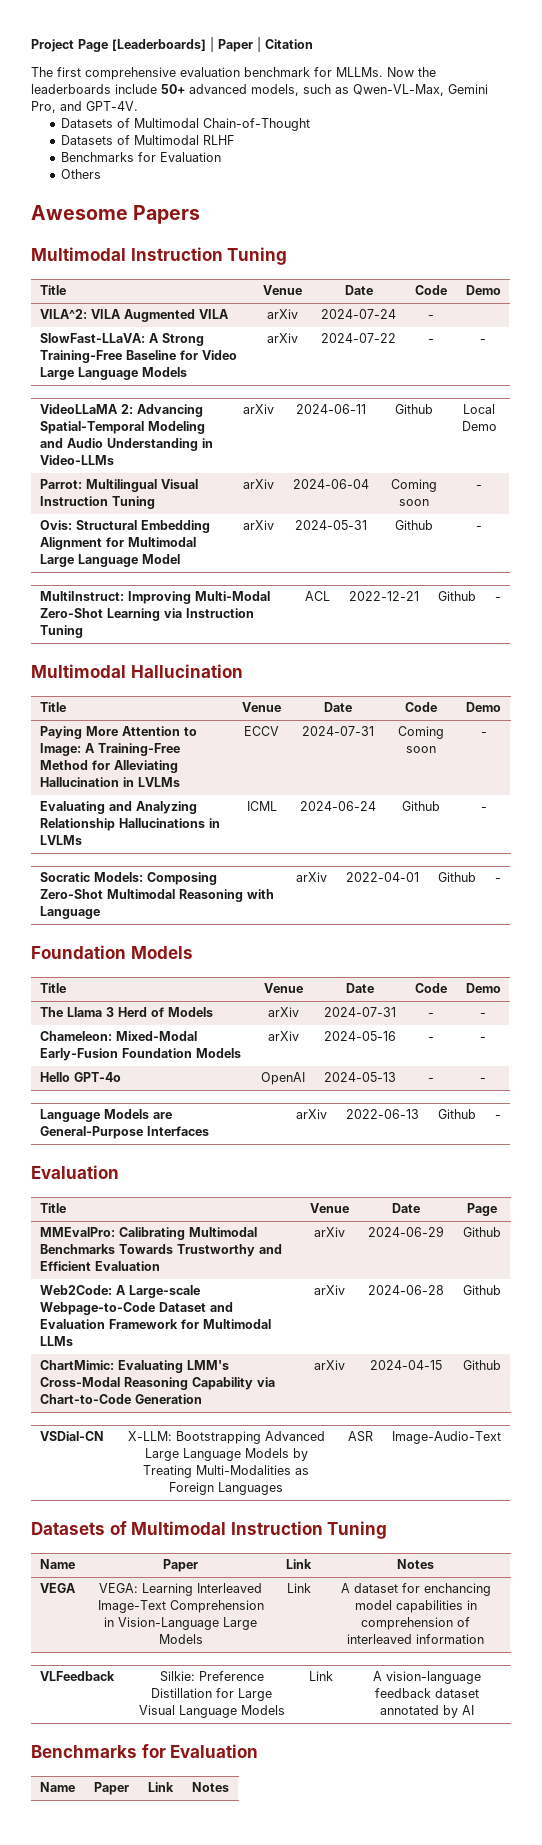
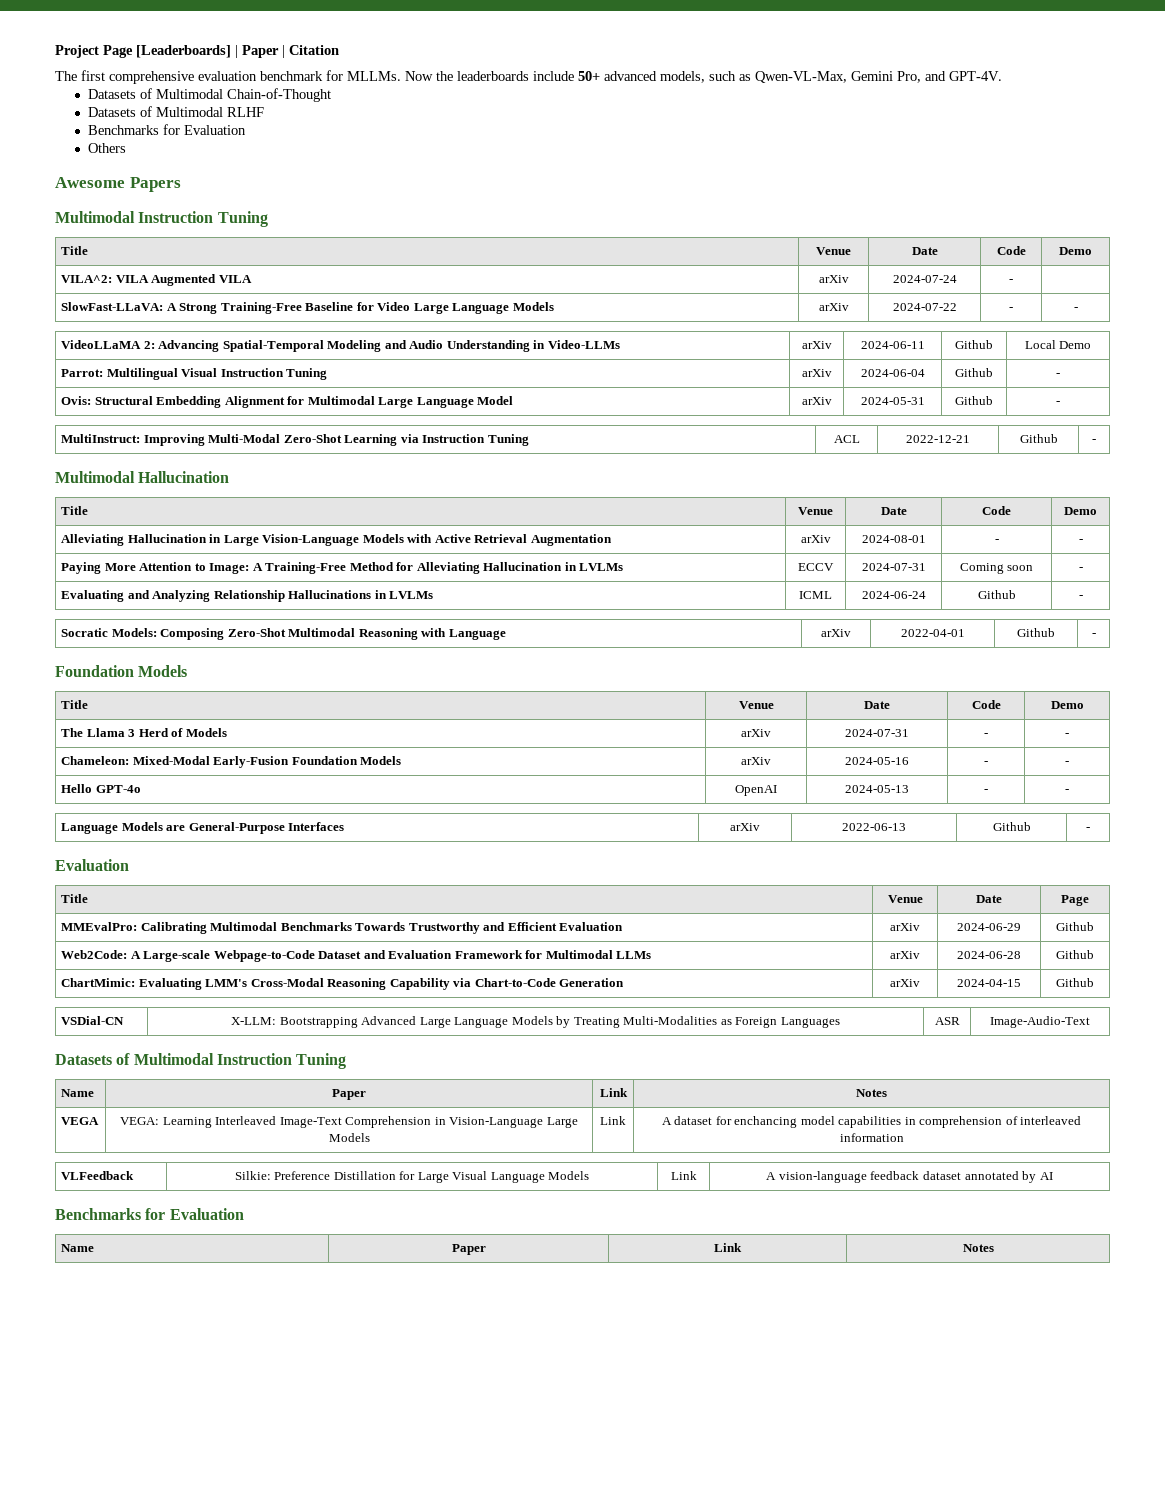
- Parrot: Multilingual Visual Instruction Tuning | arXiv | 2024-06-04 | Coming soon | -
+ Parrot: Multilingual Visual Instruction Tuning | arXiv | 2024-06-04 | Github | -
+ Alleviating Hallucination in Large Vision-Language Models with Active Retrieval Augmentation | arXiv | 2024-08-01 | - | -

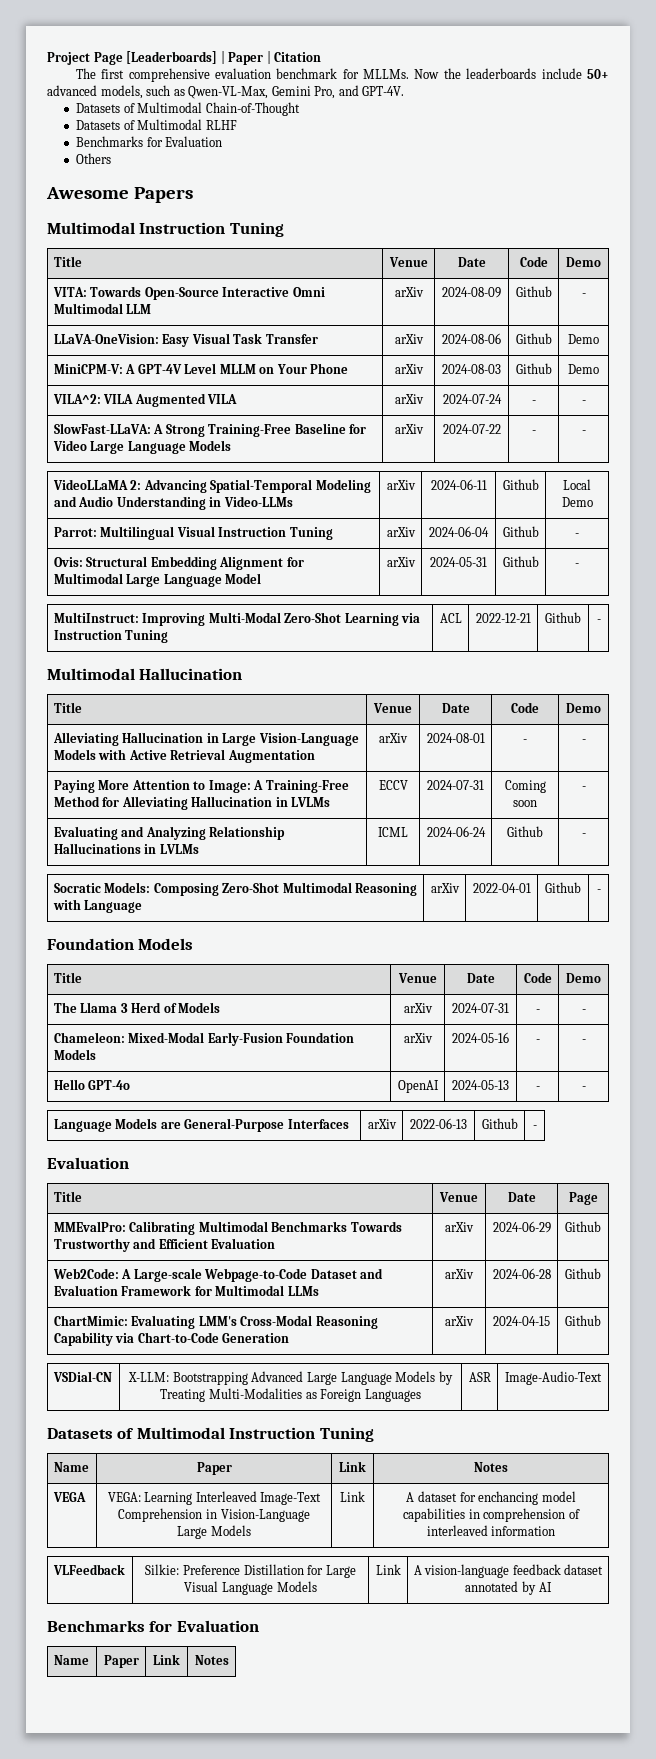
+ VITA: Towards Open-Source Interactive Omni Multimodal LLM | arXiv | 2024-08-09 | Github | -
+ LLaVA-OneVision: Easy Visual Task Transfer | arXiv | 2024-08-06 | Github | Demo
+ MiniCPM-V: A GPT-4V Level MLLM on Your Phone | arXiv | 2024-08-03 | Github | Demo
- VILA^2: VILA Augmented VILA | arXiv | 2024-07-24 | - |
+ VILA^2: VILA Augmented VILA | arXiv | 2024-07-24 | - | -

